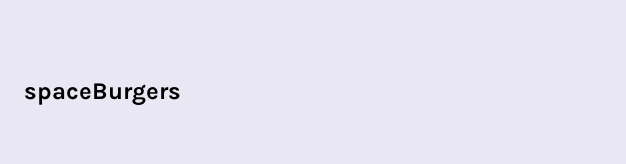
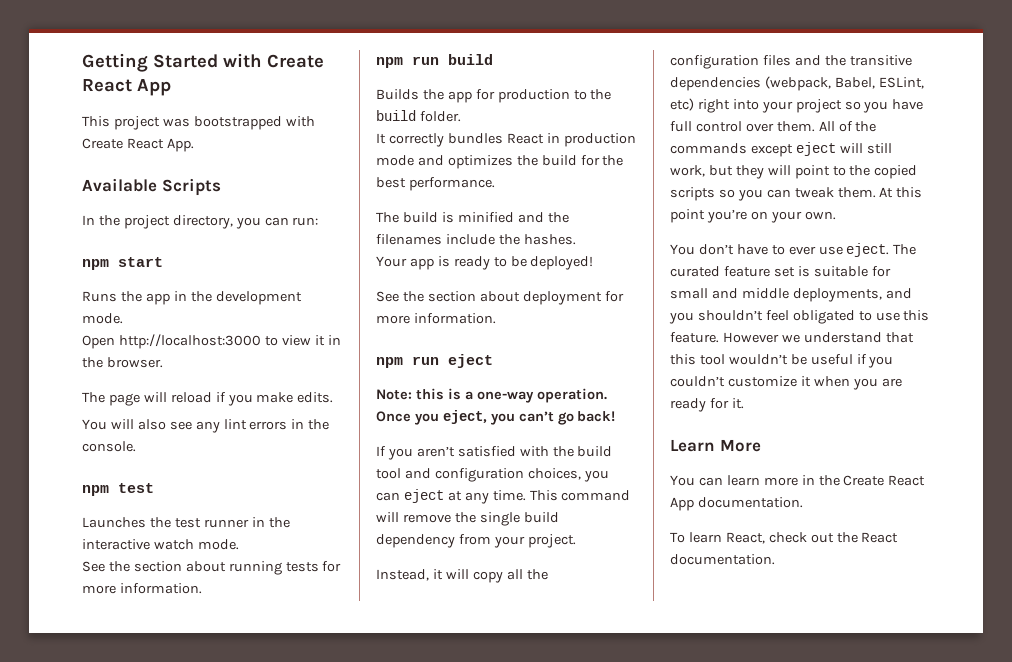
- spaceBurgers
+ Getting Started with Create React App
+ This project was bootstrapped with Create React App.
+ Available Scripts
+ In the project directory, you can run:
+ npm start
+ Runs the app in the development mode.
+ Open http://localhost:3000 to view it in the browser.
+ The page will reload if you make edits.
+ You will also see any lint errors in the console.
+ npm test
+ Launches the test runner in the interactive watch mode.
+ See the section about running tests for more information.
+ npm run build
+ Builds the app for production to the build folder.
+ It correctly bundles React in production mode and optimizes the build for the best performance.
+ The build is minified and the filenames include the hashes.
+ Your app is ready to be deployed!
+ See the section about deployment for more information.
+ npm run eject
+ Note: this is a one-way operation. Once you eject, you can’t go back!
+ If you aren’t satisfied with the build tool and configuration choices, you can eject at any time. This command will remove the single build dependency from your project.
+ Instead, it will copy all the configuration files and the transitive dependencies (webpack, Babel, ESLint, etc) right into your project so you have full control over them. All of the commands except eject will still work, but they will point to the copied scripts so you can tweak them. At this point you’re on your own.
+ You don’t have to ever use eject. The curated feature set is suitable for small and middle deployments, and you shouldn’t feel obligated to use this feature. However we understand that this tool wouldn’t be useful if you couldn’t customize it when you are ready for it.
+ Learn More
+ You can learn more in the Create React App documentation.
+ To learn React, check out the React documentation.

